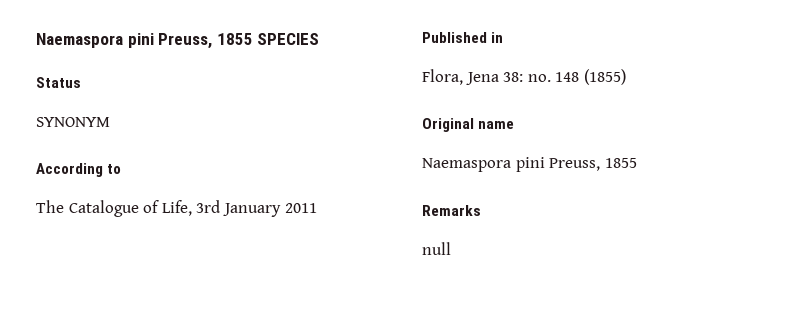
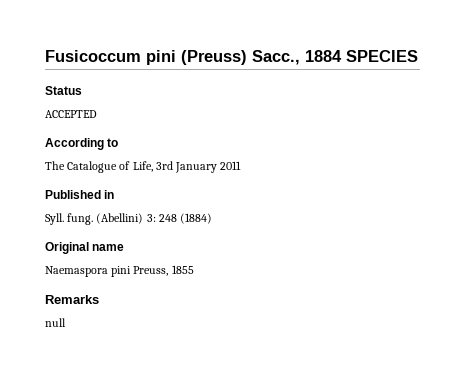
- Naemaspora pini Preuss, 1855 SPECIES
+ Fusicoccum pini (Preuss) Sacc., 1884 SPECIES
- SYNONYM
+ ACCEPTED
- Flora, Jena 38: no. 148 (1855)
+ Syll. fung. (Abellini) 3: 248 (1884)

